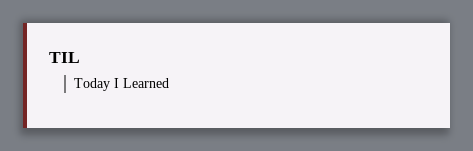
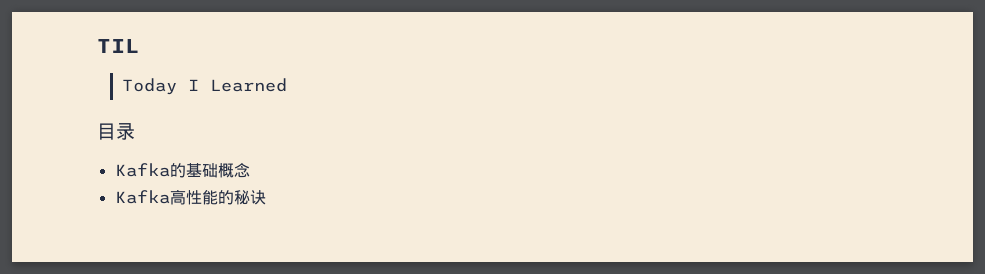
+ 目录
+ Kafka的基础概念
+ Kafka高性能的秘诀

